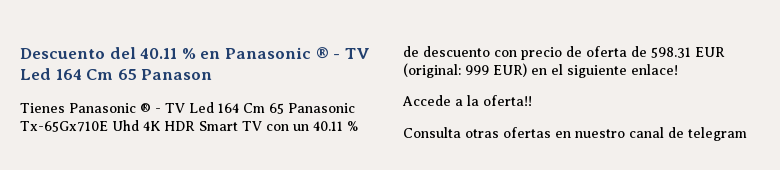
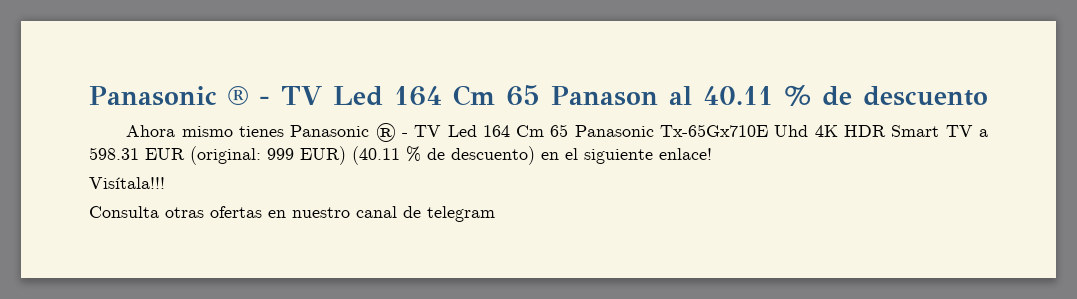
- Descuento del 40.11 % en Panasonic ® - TV Led 164 Cm 65 Panason
- Tienes Panasonic ® - TV Led 164 Cm 65 Panasonic Tx-65Gx710E Uhd 4K HDR Smart TV con un 40.11 % de descuento con precio de oferta de 598.31 EUR (original: 999 EUR) en el siguiente enlace!
+ Panasonic ® - TV Led 164 Cm 65 Panason al 40.11 % de descuento
+ Ahora mismo tienes Panasonic ® - TV Led 164 Cm 65 Panasonic Tx-65Gx710E Uhd 4K HDR Smart TV a 598.31 EUR (original: 999 EUR) (40.11 % de descuento) en el siguiente enlace!
- Accede a la oferta!!
+ Visítala!!!

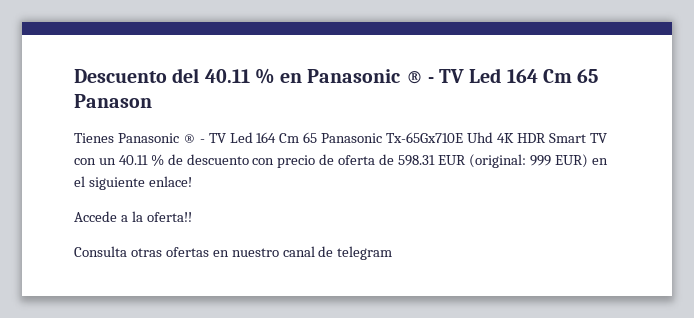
- Panasonic ® - TV Led 164 Cm 65 Panason al 40.11 % de descuento
- Ahora mismo tienes Panasonic ® - TV Led 164 Cm 65 Panasonic Tx-65Gx710E Uhd 4K HDR Smart TV a 598.31 EUR (original: 999 EUR) (40.11 % de descuento) en el siguiente enlace!
+ Descuento del 40.11 % en Panasonic ® - TV Led 164 Cm 65 Panason
+ Tienes Panasonic ® - TV Led 164 Cm 65 Panasonic Tx-65Gx710E Uhd 4K HDR Smart TV con un 40.11 % de descuento con precio de oferta de 598.31 EUR (original: 999 EUR) en el siguiente enlace!
- Visítala!!!
+ Accede a la oferta!!

